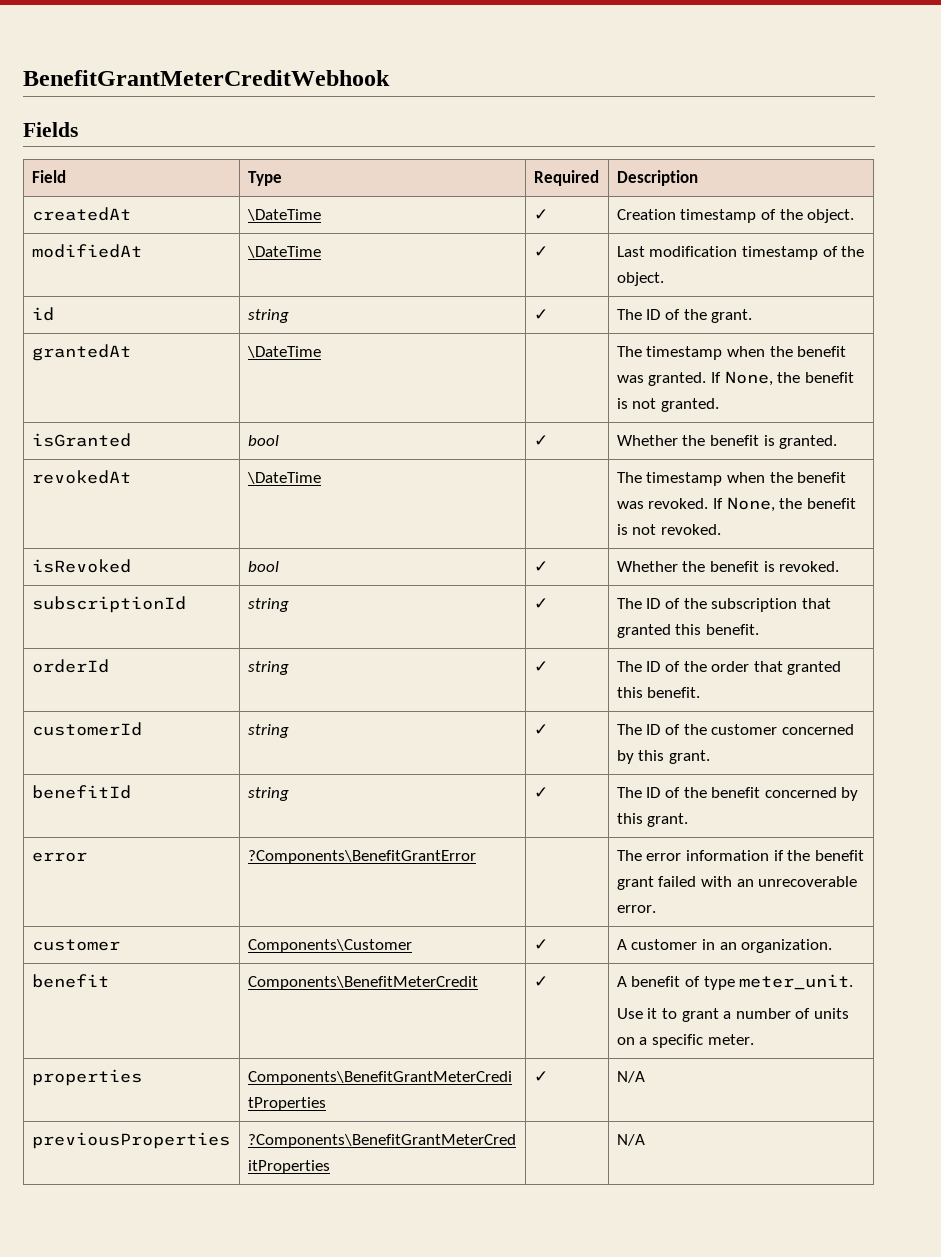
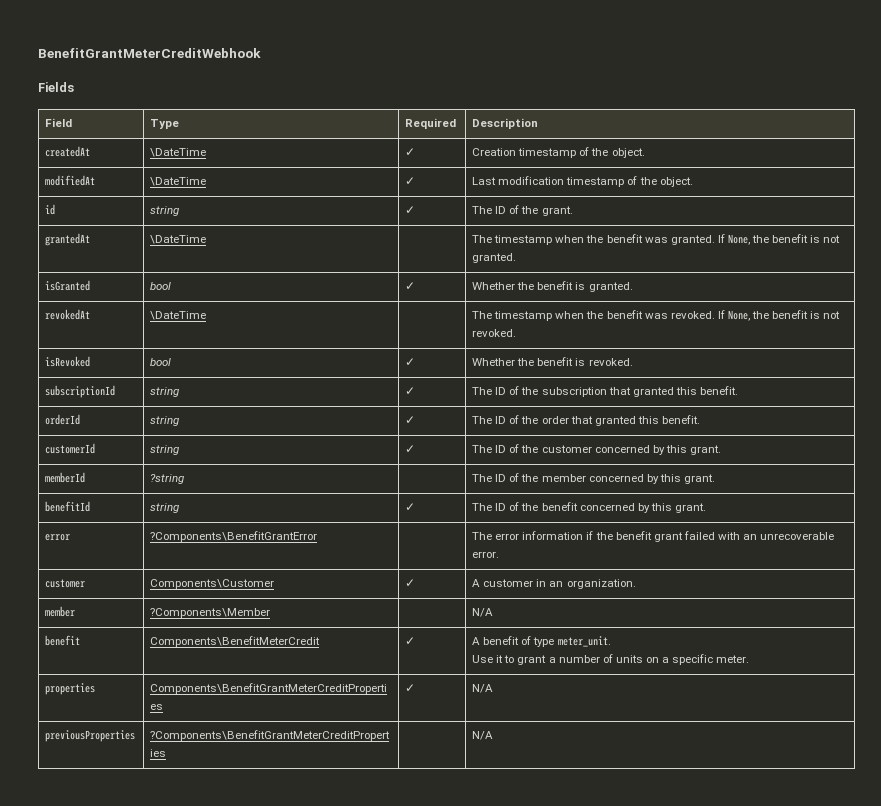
+ memberId | ?string | | The ID of the member concerned by this grant.
+ member | ?Components\Member | | N/A

